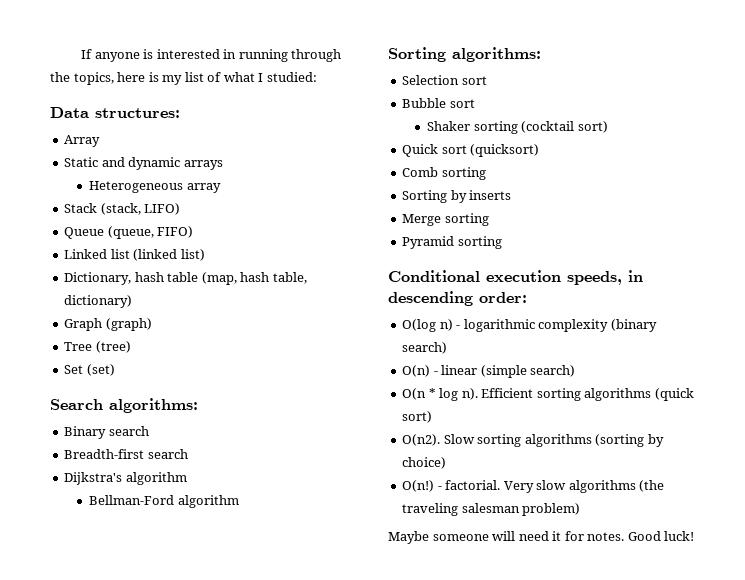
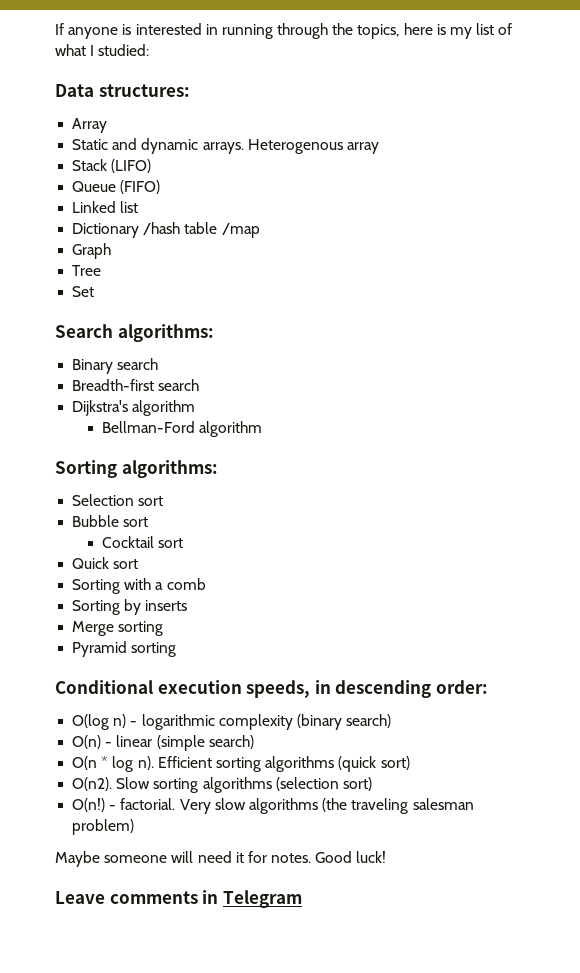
- Static and dynamic arrays
- Heterogeneous array
+ Static and dynamic arrays. Heterogenous array
- Stack (stack, LIFO)
+ Stack (LIFO)
- Queue (queue, FIFO)
+ Queue (FIFO)
- Linked list (linked list)
- Dictionary, hash table (map, hash table, dictionary)
+ Linked list
+ Dictionary /hash table /map
- Graph (graph)
+ Graph
- Tree (tree)
+ Tree
- Set (set)
+ Set
- Shaker sorting (cocktail sort)
- Quick sort (quicksort)
- Comb sorting
+ Cocktail sort
+ Quick sort
+ Sorting with a comb
- Slow sorting algorithms (sorting by choice)
+ Slow sorting algorithms (selection sort)
+ Leave comments in Telegram

